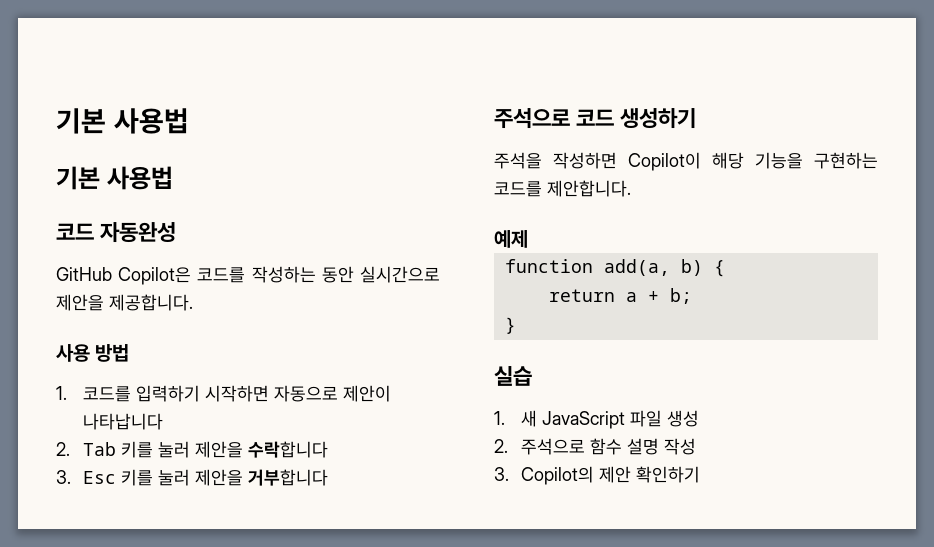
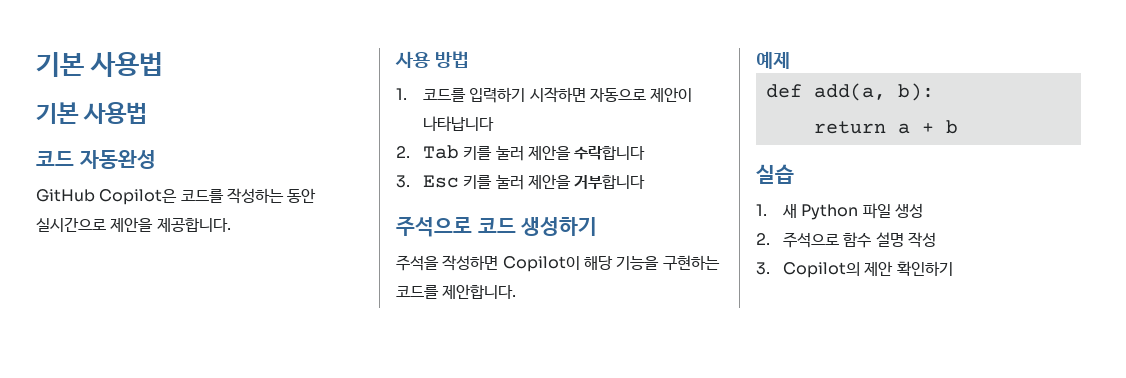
- function add(a, b) {
+ def add(a, b):
- return a + b;
- }
+ return a + b
- 1. 새 JavaScript 파일 생성
+ 1. 새 Python 파일 생성

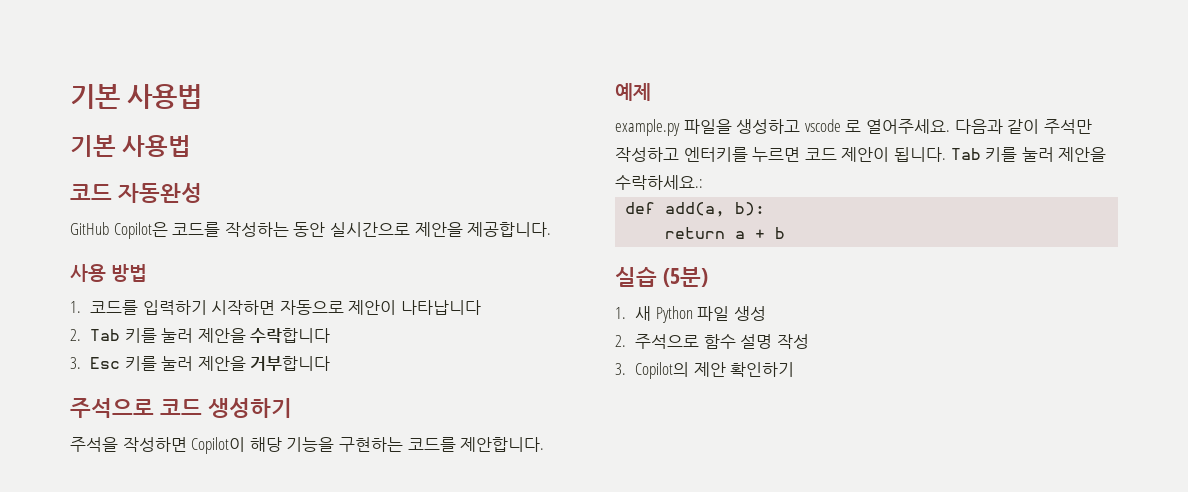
+ example.py 파일을 생성하고 vscode 로 열어주세요. 다음과 같이 주석만 작성하고 엔터키를 누르면 코드 제안이 됩니다. Tab 키를 눌러 제안을 수락하세요.:
- 실습
+ 실습 (5분)

